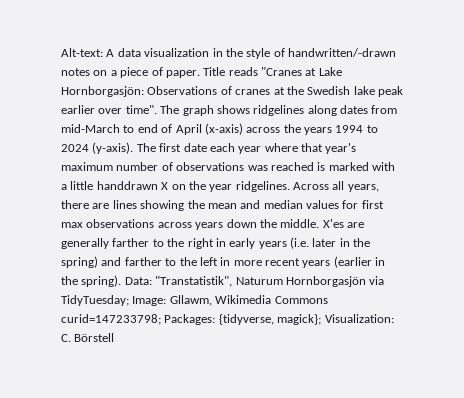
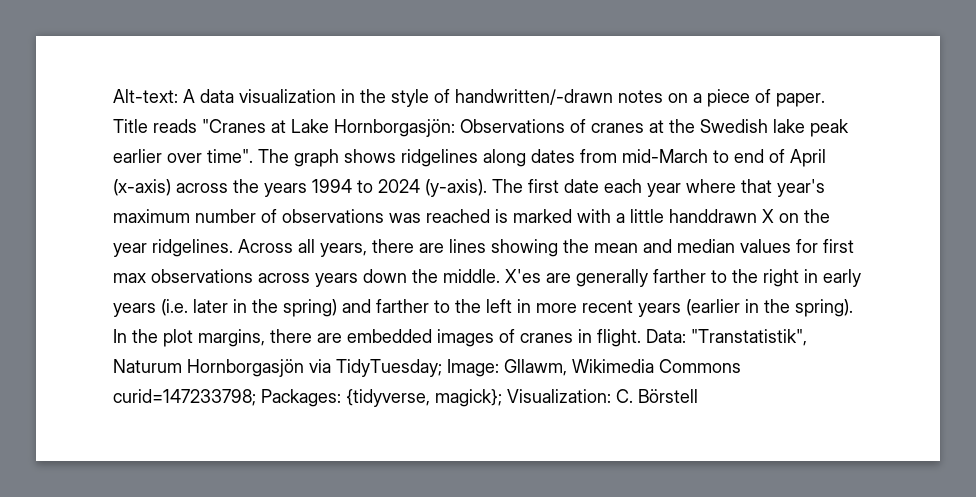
+ In the plot margins, there are embedded images of cranes in flight.

